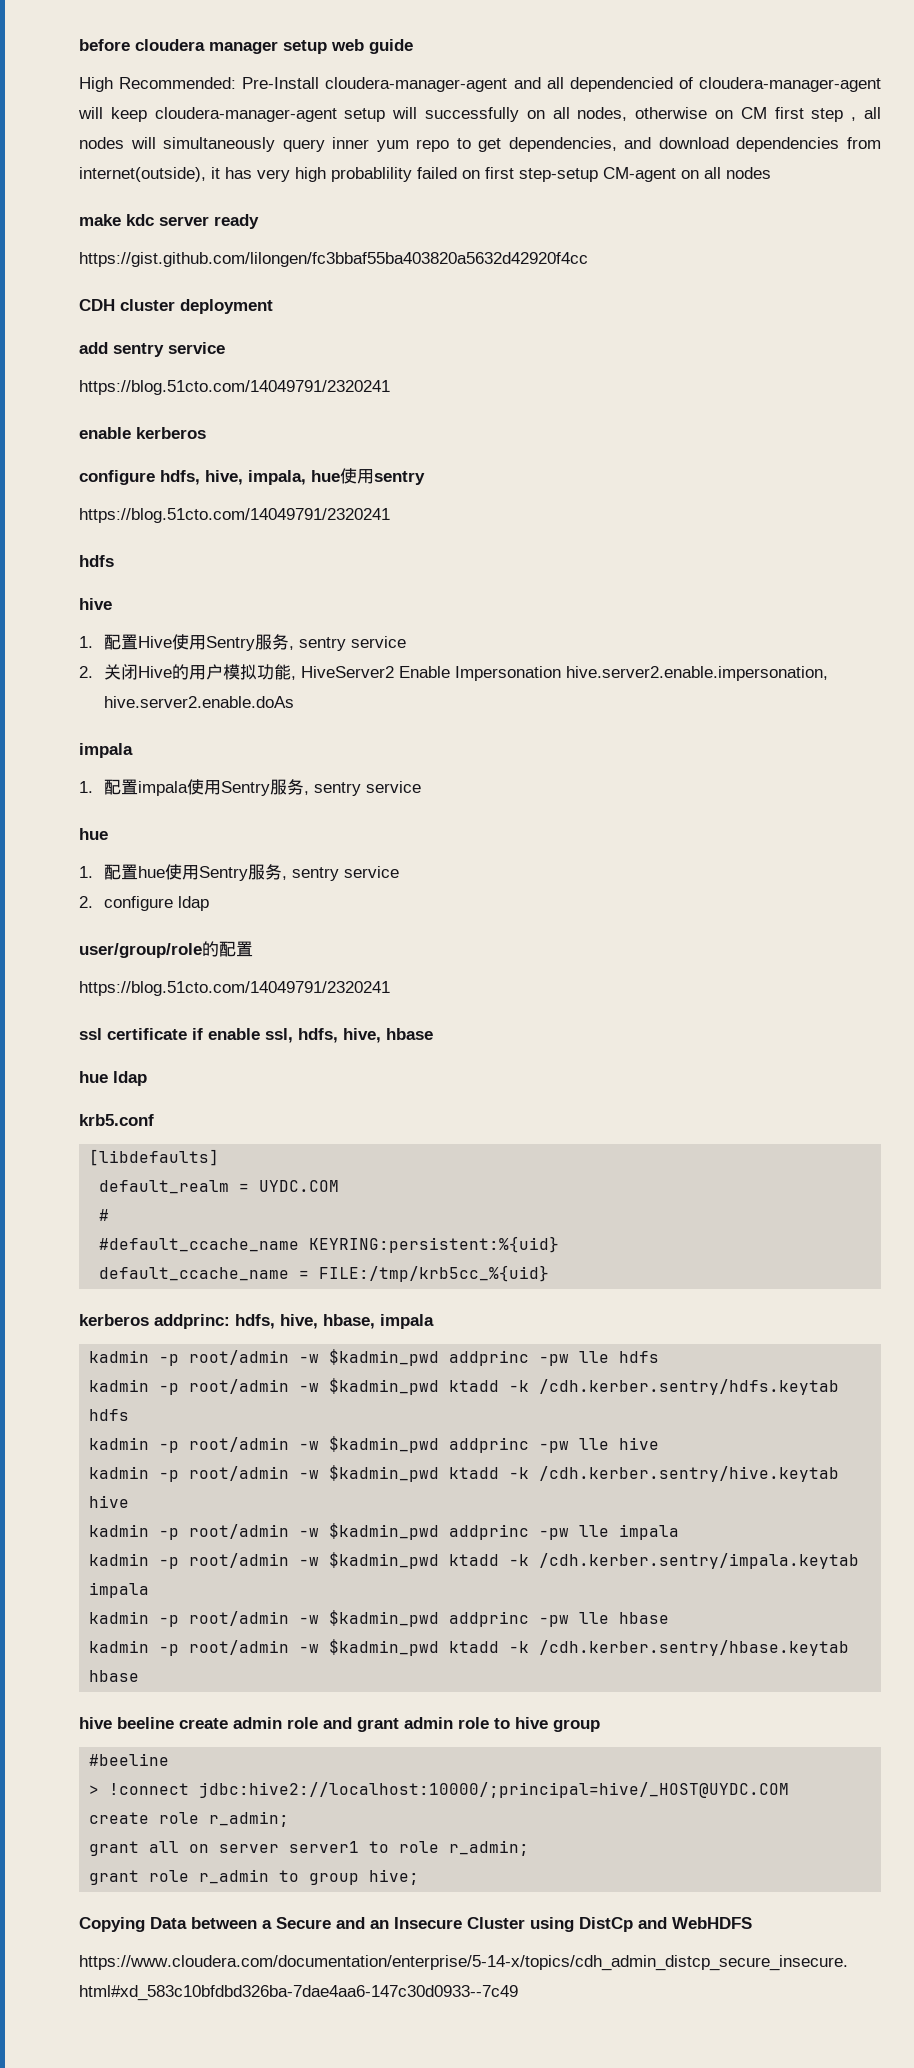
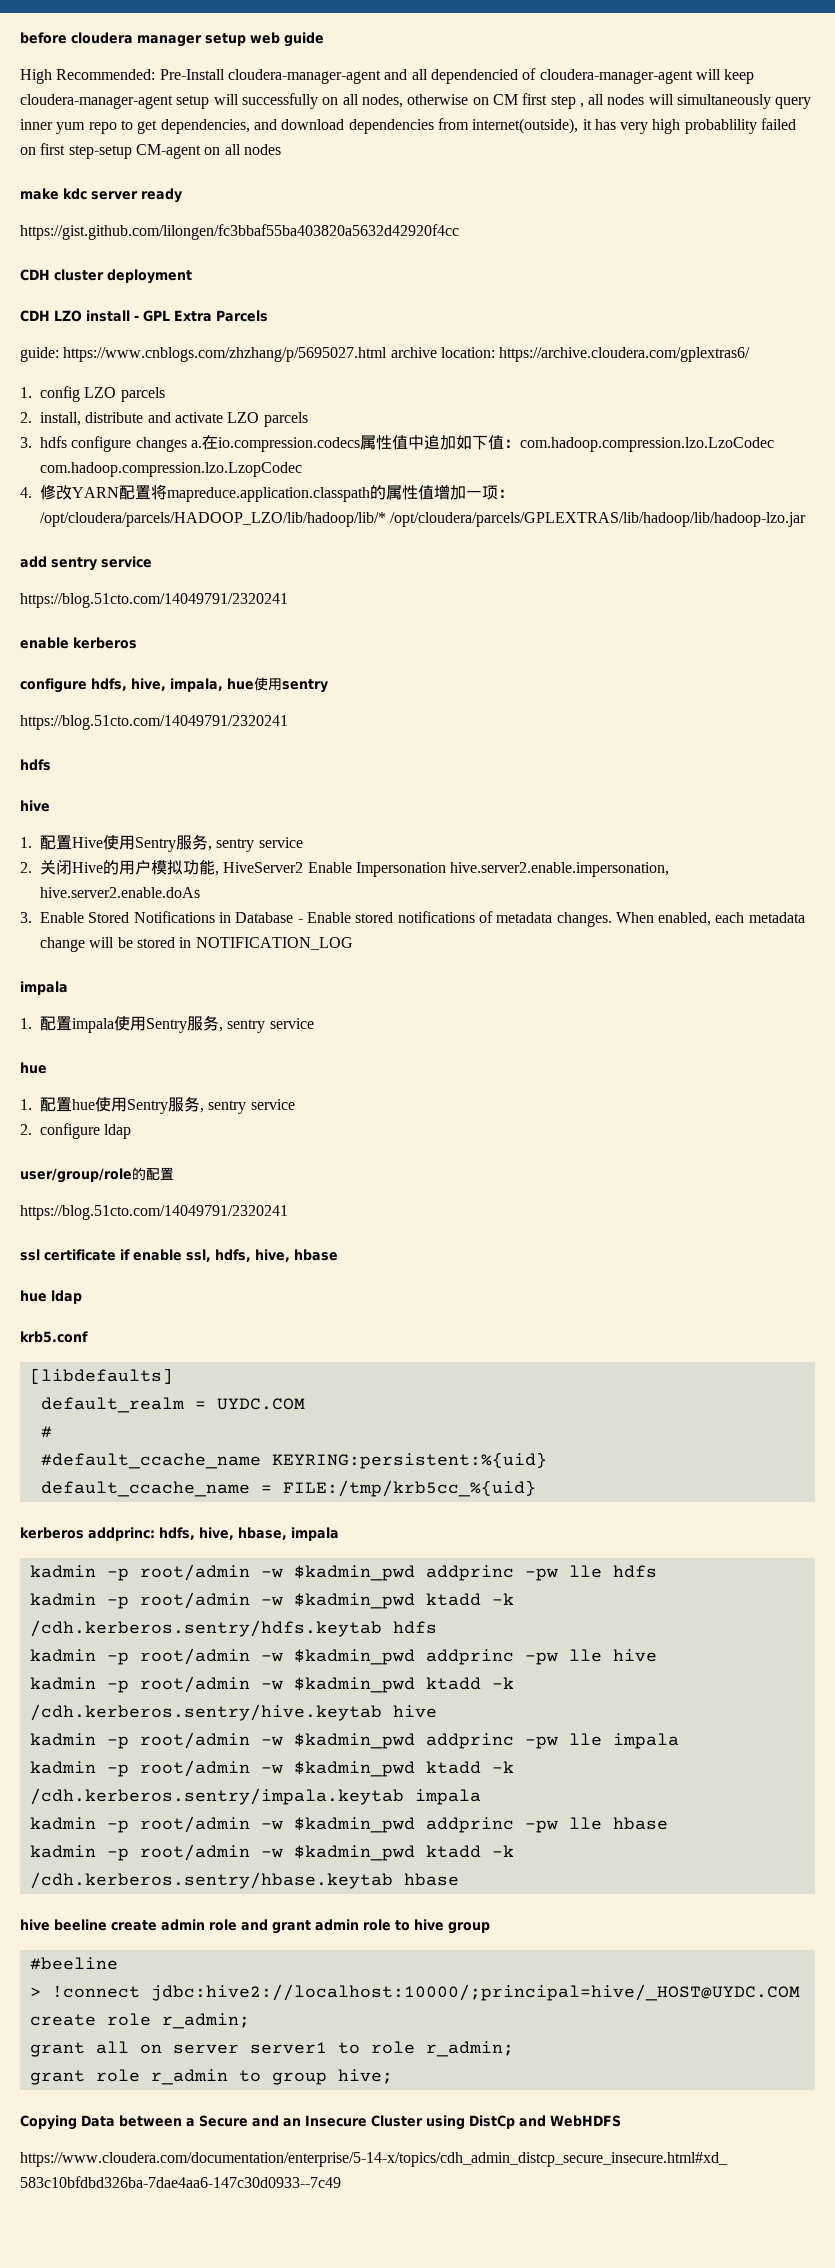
+ CDH LZO install - GPL Extra Parcels
+ guide: https://www.cnblogs.com/zhzhang/p/5695027.html archive location: https://archive.cloudera.com/gplextras6/
+ 1. config LZO parcels
+ 2. install, distribute and activate LZO parcels
+ 3. hdfs configure changes a.在io.compression.codecs属性值中追加如下值：com.hadoop.compression.lzo.LzoCodec com.hadoop.compression.lzo.LzopCodec
+ 4.修改YARN配置将mapreduce.application.classpath的属性值增加一项：/opt/cloudera/parcels/HADOOP_LZO/lib/hadoop/lib/* /opt/cloudera/parcels/GPLEXTRAS/lib/hadoop/lib/hadoop-lzo.jar
+ 3. Enable Stored Notifications in Database - Enable stored notifications of metadata changes. When enabled, each metadata change will be stored in NOTIFICATION_LOG
- kadmin -p root/admin -w $kadmin_pwd ktadd -k /cdh.kerber.sentry/hdfs.keytab hdfs
+ kadmin -p root/admin -w $kadmin_pwd ktadd -k /cdh.kerberos.sentry/hdfs.keytab hdfs
- kadmin -p root/admin -w $kadmin_pwd ktadd -k /cdh.kerber.sentry/hive.keytab hive
+ kadmin -p root/admin -w $kadmin_pwd ktadd -k /cdh.kerberos.sentry/hive.keytab hive
- kadmin -p root/admin -w $kadmin_pwd ktadd -k /cdh.kerber.sentry/impala.keytab impala
+ kadmin -p root/admin -w $kadmin_pwd ktadd -k /cdh.kerberos.sentry/impala.keytab impala
- kadmin -p root/admin -w $kadmin_pwd ktadd -k /cdh.kerber.sentry/hbase.keytab hbase
+ kadmin -p root/admin -w $kadmin_pwd ktadd -k /cdh.kerberos.sentry/hbase.keytab hbase

